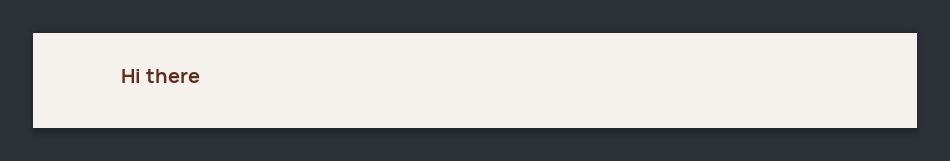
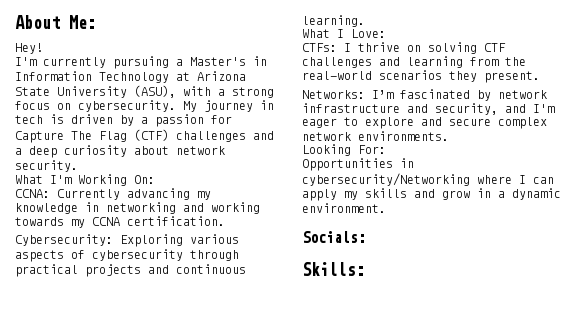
- Hi there
+ About Me:
+ Hey!
+ I'm currently pursuing a Master's in Information Technology at Arizona State University (ASU), with a strong focus on cybersecurity. My journey in tech is driven by a passion for Capture The Flag (CTF) challenges and a deep curiosity about network security.
+ What I'm Working On:
+ CCNA: Currently advancing my knowledge in networking and working towards my CCNA certification.
+ Cybersecurity: Exploring various aspects of cybersecurity through practical projects and continuous learning.
+ What I Love:
+ CTFs: I thrive on solving CTF challenges and learning from the real-world scenarios they present.
+ Networks: I’m fascinated by network infrastructure and security, and I'm eager to explore and secure complex network environments.
+ Looking For:
+ Opportunities in cybersecurity/Networking where I can apply my skills and grow in a dynamic environment.
+ Socials:
+ Skills:

